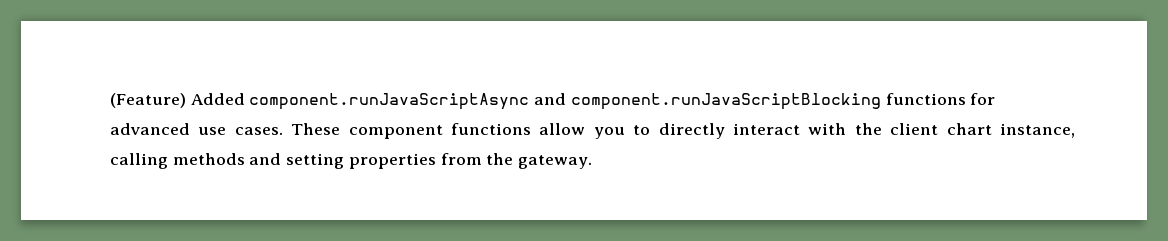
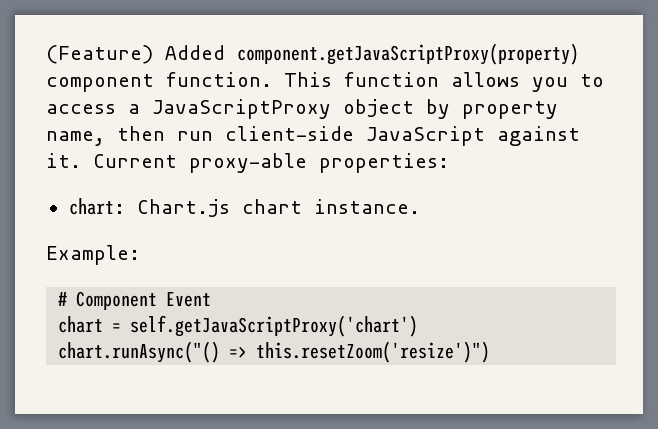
- (Feature) Added component.runJavaScriptAsync and component.runJavaScriptBlocking functions for advanced use cases. These component functions allow you to directly interact with the client chart instance, calling methods and setting properties from the gateway.
+ (Feature) Added component.getJavaScriptProxy(property) component function. This function allows you to access a JavaScriptProxy object by property name, then run client-side JavaScript against it. Current proxy-able properties:
+ chart: Chart.js chart instance.
+ Example:
+ # Component Event
+ chart = self.getJavaScriptProxy('chart')
+ chart.runAsync("() => this.resetZoom('resize')")

